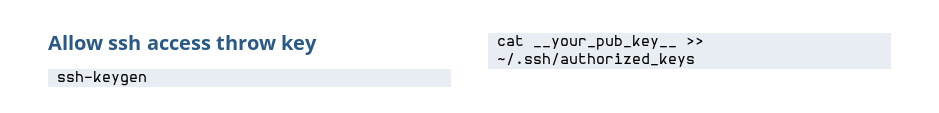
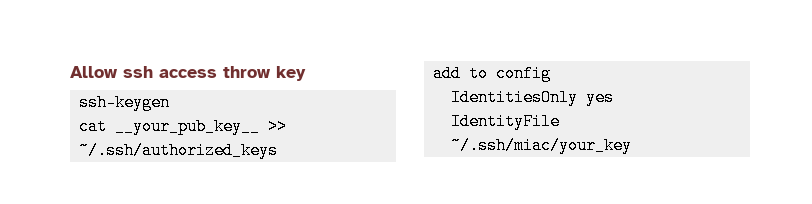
+ add to config
+ IdentitiesOnly yes
+ IdentityFile ~/.ssh/miac/your_key

